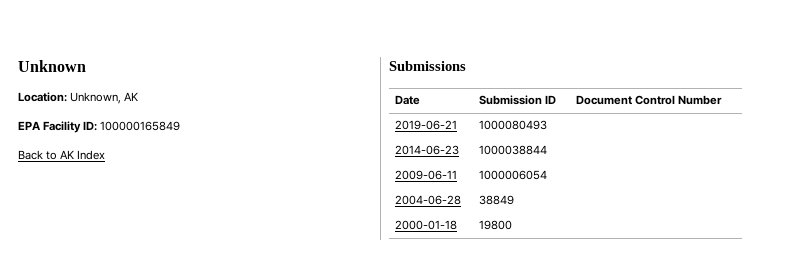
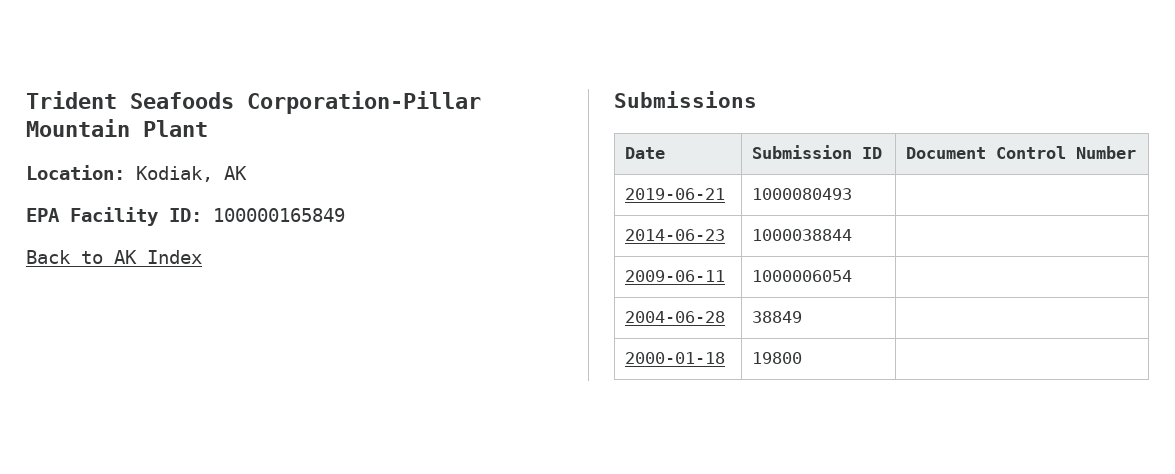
- Unknown
+ Trident Seafoods Corporation-Pillar Mountain Plant
- Location: Unknown, AK
+ Location: Kodiak, AK

